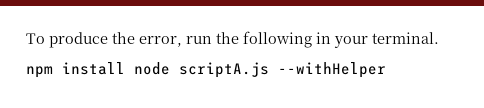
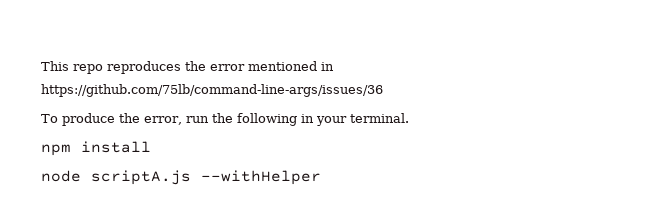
+ This repo reproduces the error mentioned in https://github.com/75lb/command-line-args/issues/36
- npm install node scriptA.js --withHelper
+ npm install
+ node scriptA.js --withHelper

